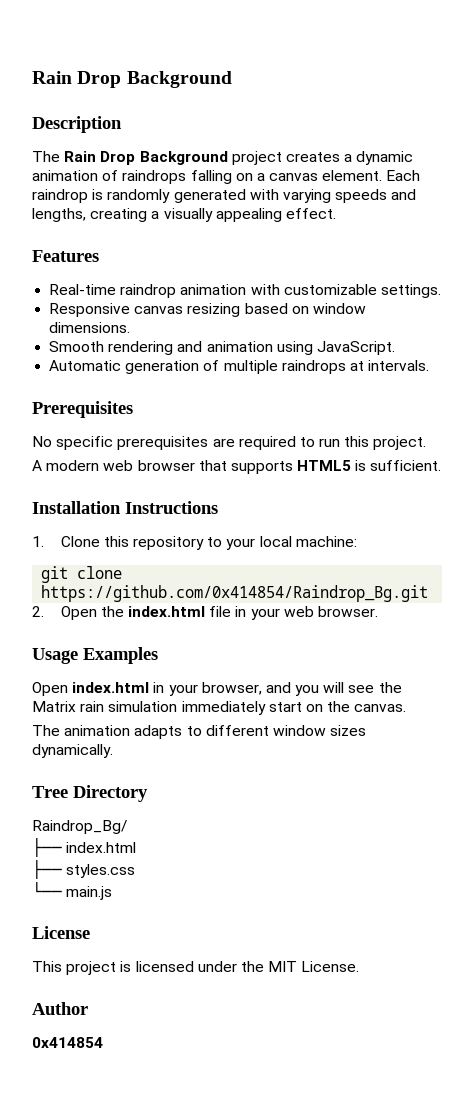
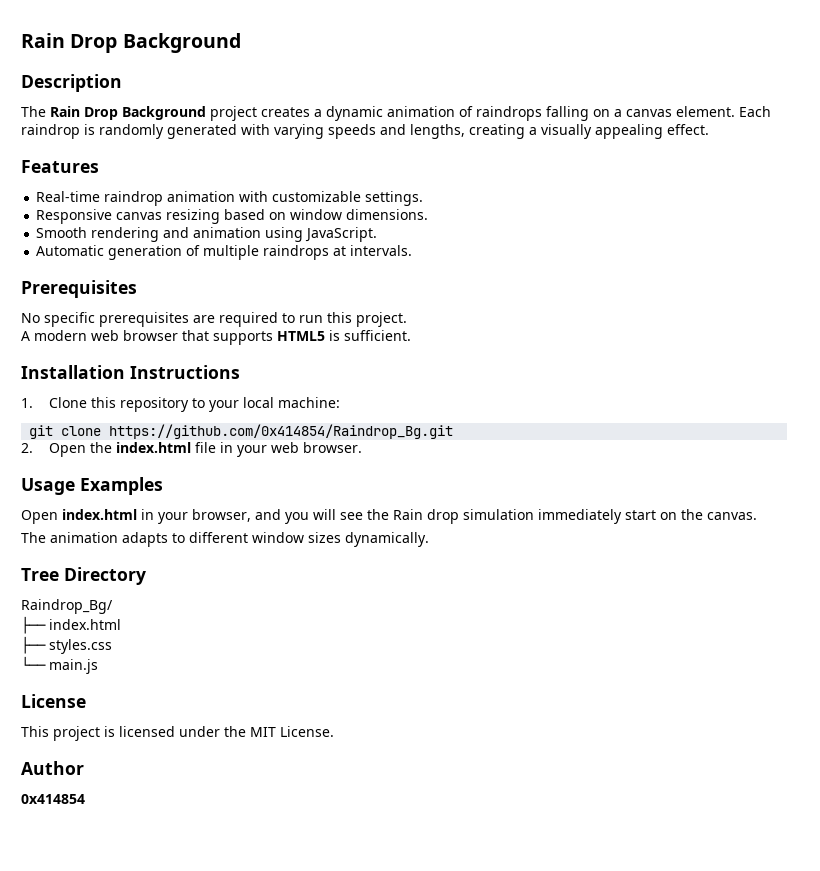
- Open index.html in your browser, and you will see the Matrix rain simulation immediately start on the canvas.
+ Open index.html in your browser, and you will see the Rain drop simulation immediately start on the canvas.

